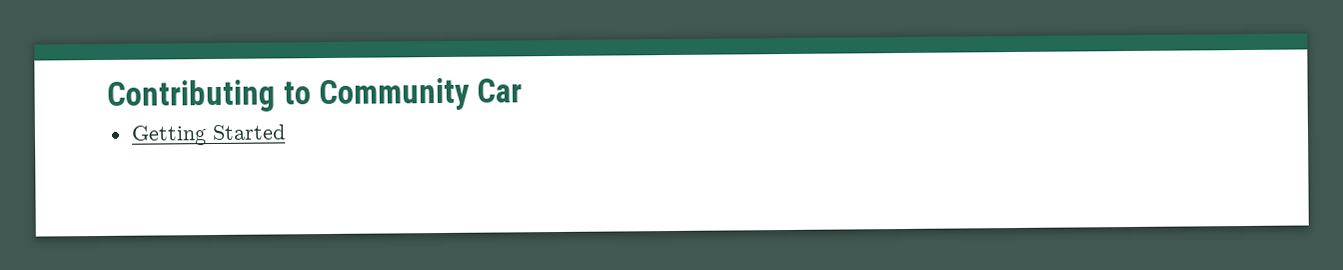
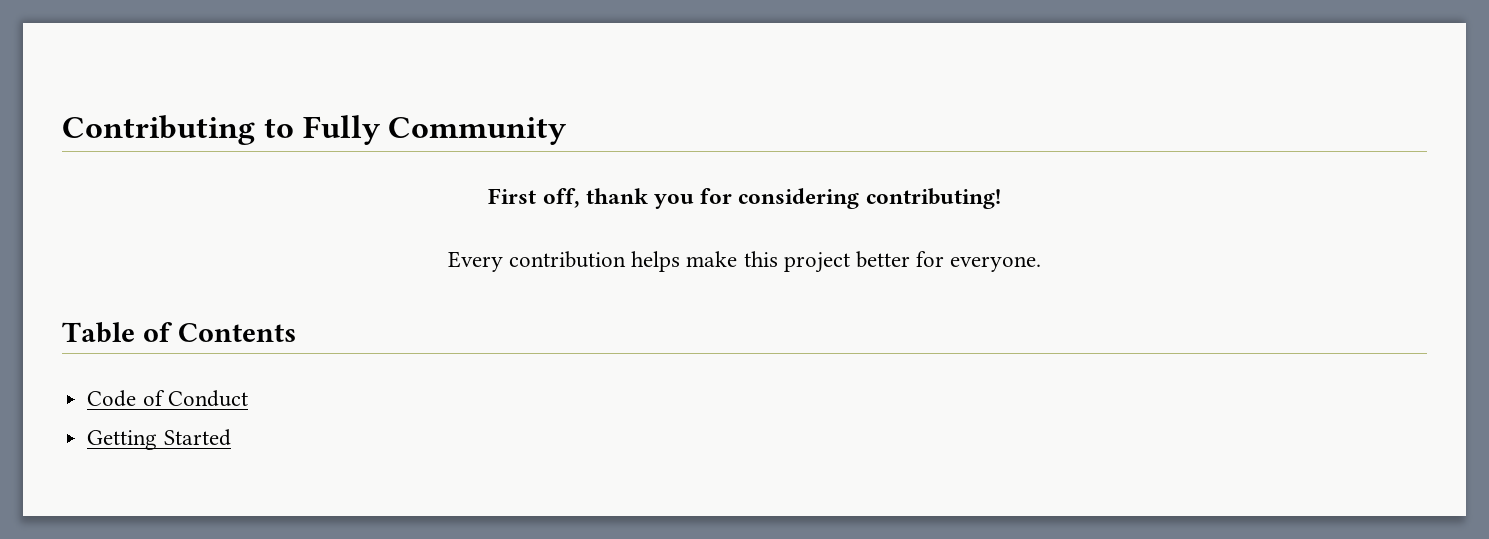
- Contributing to Community Car
+ Contributing to Fully Community
+ First off, thank you for considering contributing!
+ Every contribution helps make this project better for everyone.
+ Table of Contents
+ Code of Conduct

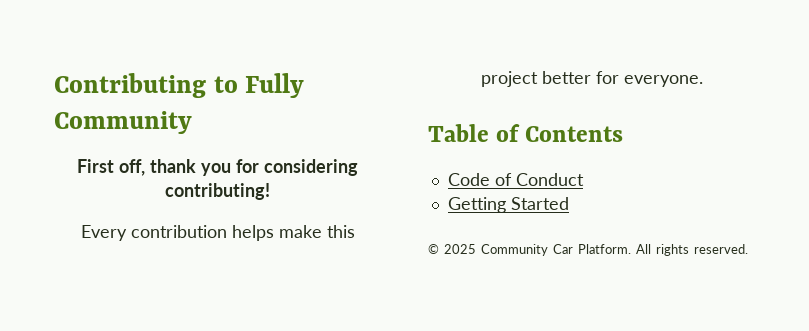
+ © 2025 Community Car Platform. All rights reserved.

